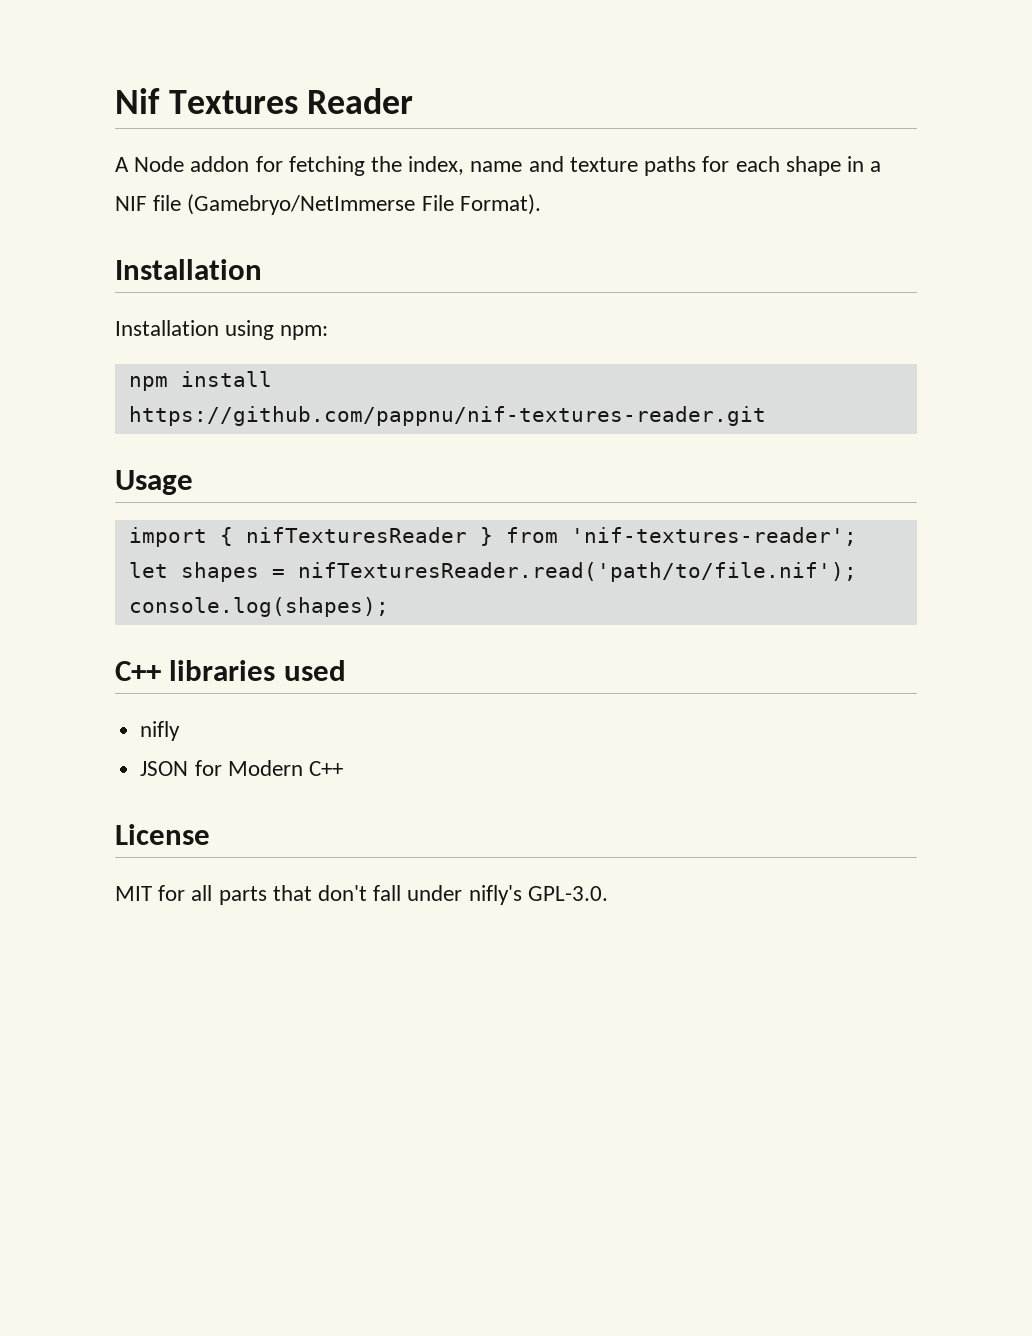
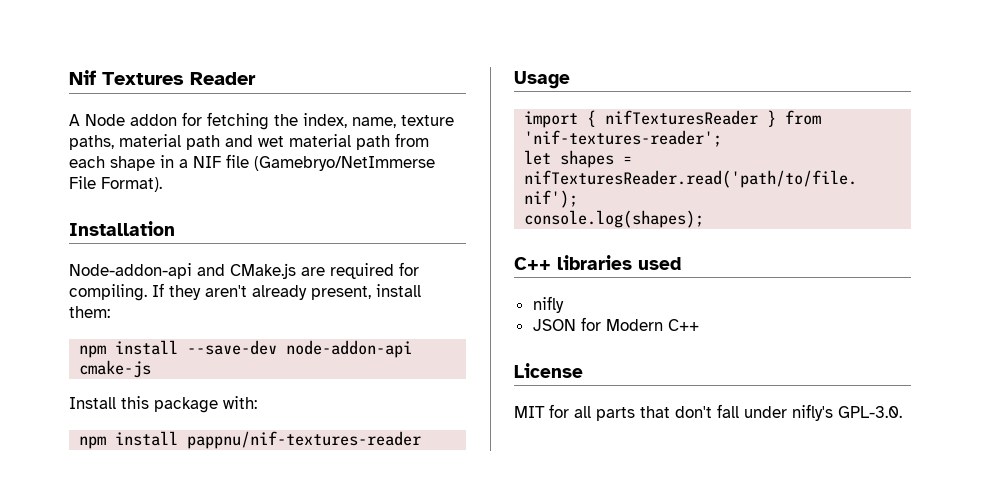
- A Node addon for fetching the index, name and texture paths for each shape in a NIF file (Gamebryo/NetImmerse File Format).
+ A Node addon for fetching the index, name, texture paths, material path and wet material path from each shape in a NIF file (Gamebryo/NetImmerse File Format).
- Installation using npm:
- npm install https://github.com/pappnu/nif-textures-reader.git
+ Node-addon-api and CMake.js are required for compiling. If they aren't already present, install them:
+ npm install --save-dev node-addon-api cmake-js
+ Install this package with:
+ npm install pappnu/nif-textures-reader

